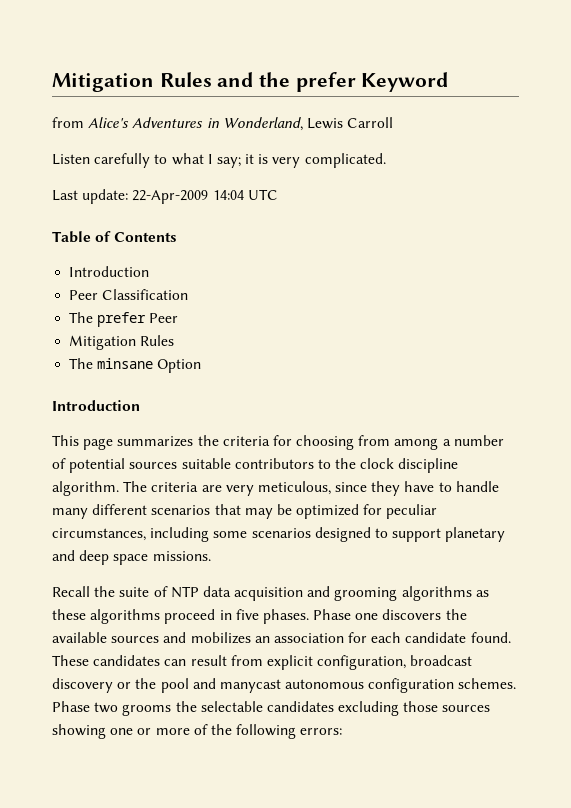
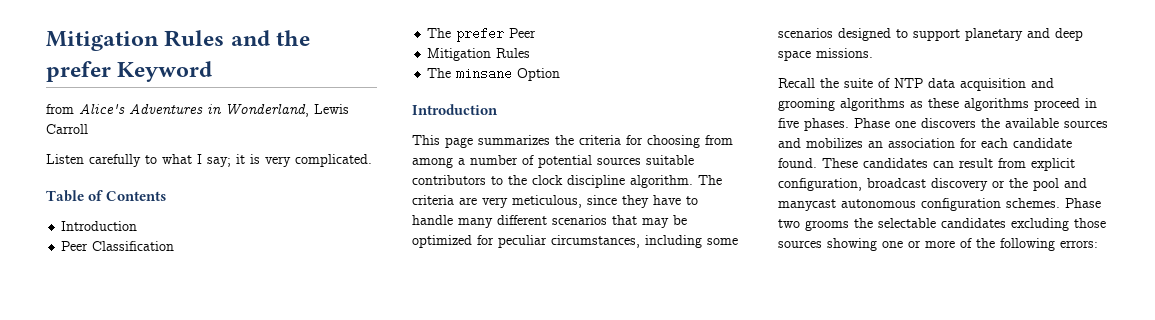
- Last update: 22-Apr-2009 14:04 UTC

